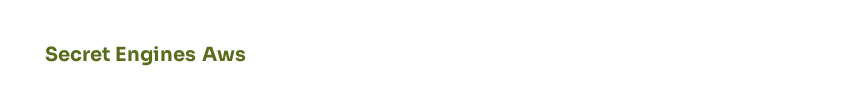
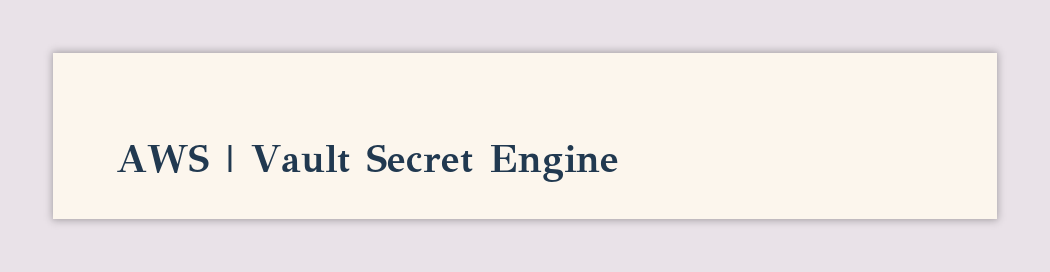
- Secret Engines Aws
+ AWS | Vault Secret Engine

